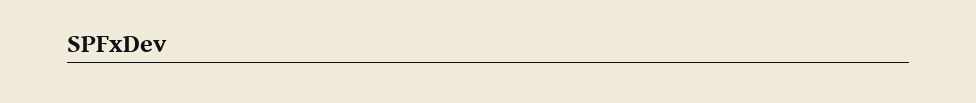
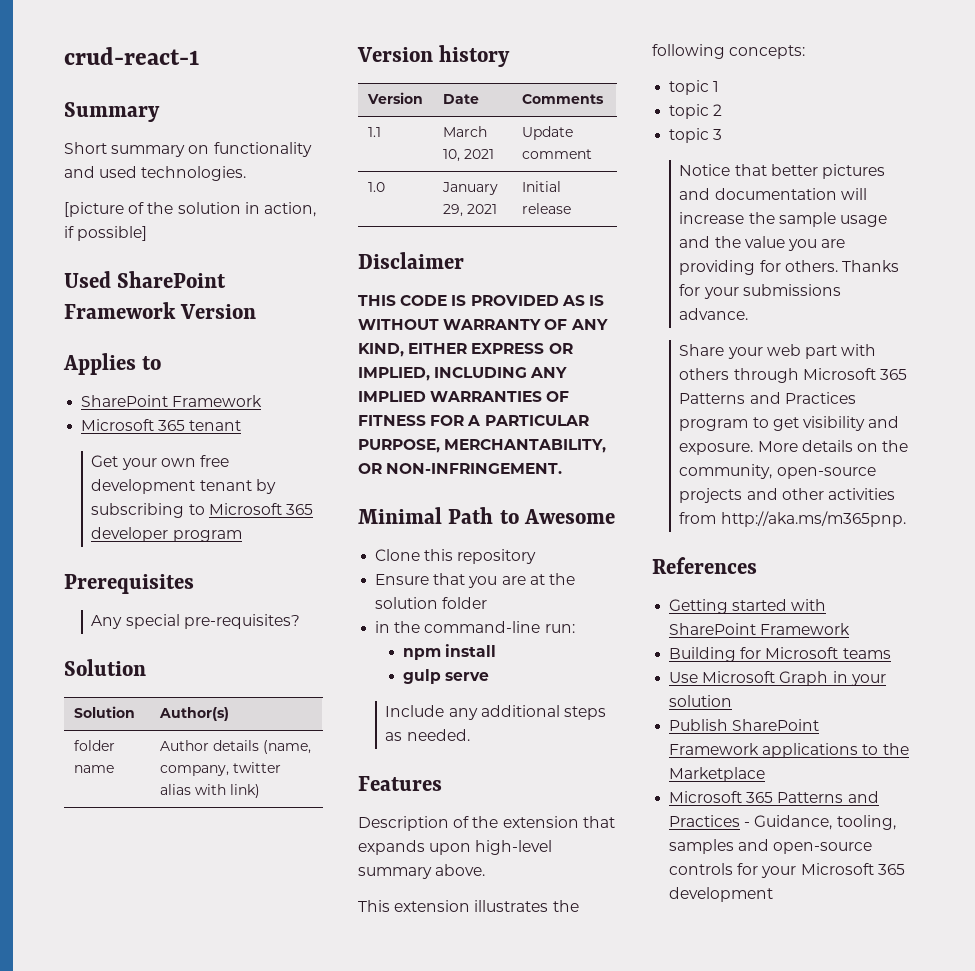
- SPFxDev
+ crud-react-1
+ Summary
+ Short summary on functionality and used technologies.
+ [picture of the solution in action, if possible]
+ Used SharePoint Framework Version
+ Applies to
+ SharePoint Framework
+ Microsoft 365 tenant
+ Get your own free development tenant by subscribing to Microsoft 365 developer program
+ Prerequisites
+ Any special pre-requisites?
+ Solution
+ Solution | Author(s)
+ folder name | Author details (name, company, twitter alias with link)
+ Version history
+ Version | Date | Comments
+ 1.1 | March 10, 2021 | Update comment
+ 1.0 | January 29, 2021 | Initial release
+ Disclaimer
+ THIS CODE IS PROVIDED AS IS WITHOUT WARRANTY OF ANY KIND, EITHER EXPRESS OR IMPLIED, INCLUDING ANY IMPLIED WARRANTIES OF FITNESS FOR A PARTICULAR PURPOSE, MERCHANTABILITY, OR NON-INFRINGEMENT.
+ Minimal Path to Awesome
+ Clone this repository
+ Ensure that you are at the solution folder
+ in the command-line run:
+ npm install
+ gulp serve
+ Include any additional steps as needed.
+ Features
+ Description of the extension that expands upon high-level summary above.
+ This extension illustrates the following concepts:
+ topic 1
+ topic 2
+ topic 3
+ Notice that better pictures and documentation will increase the sample usage and the value you are providing for others. Thanks for your submissions advance.
+ Share your web part with others through Microsoft 365 Patterns and Practices program to get visibility and exposure. More details on the community, open-source projects and other activities from http://aka.ms/m365pnp.
+ References
+ Getting started with SharePoint Framework
+ Building for Microsoft teams
+ Use Microsoft Graph in your solution
+ Publish SharePoint Framework applications to the Marketplace
+ Microsoft 365 Patterns and Practices - Guidance, tooling, samples and open-source controls for your Microsoft 365 development

